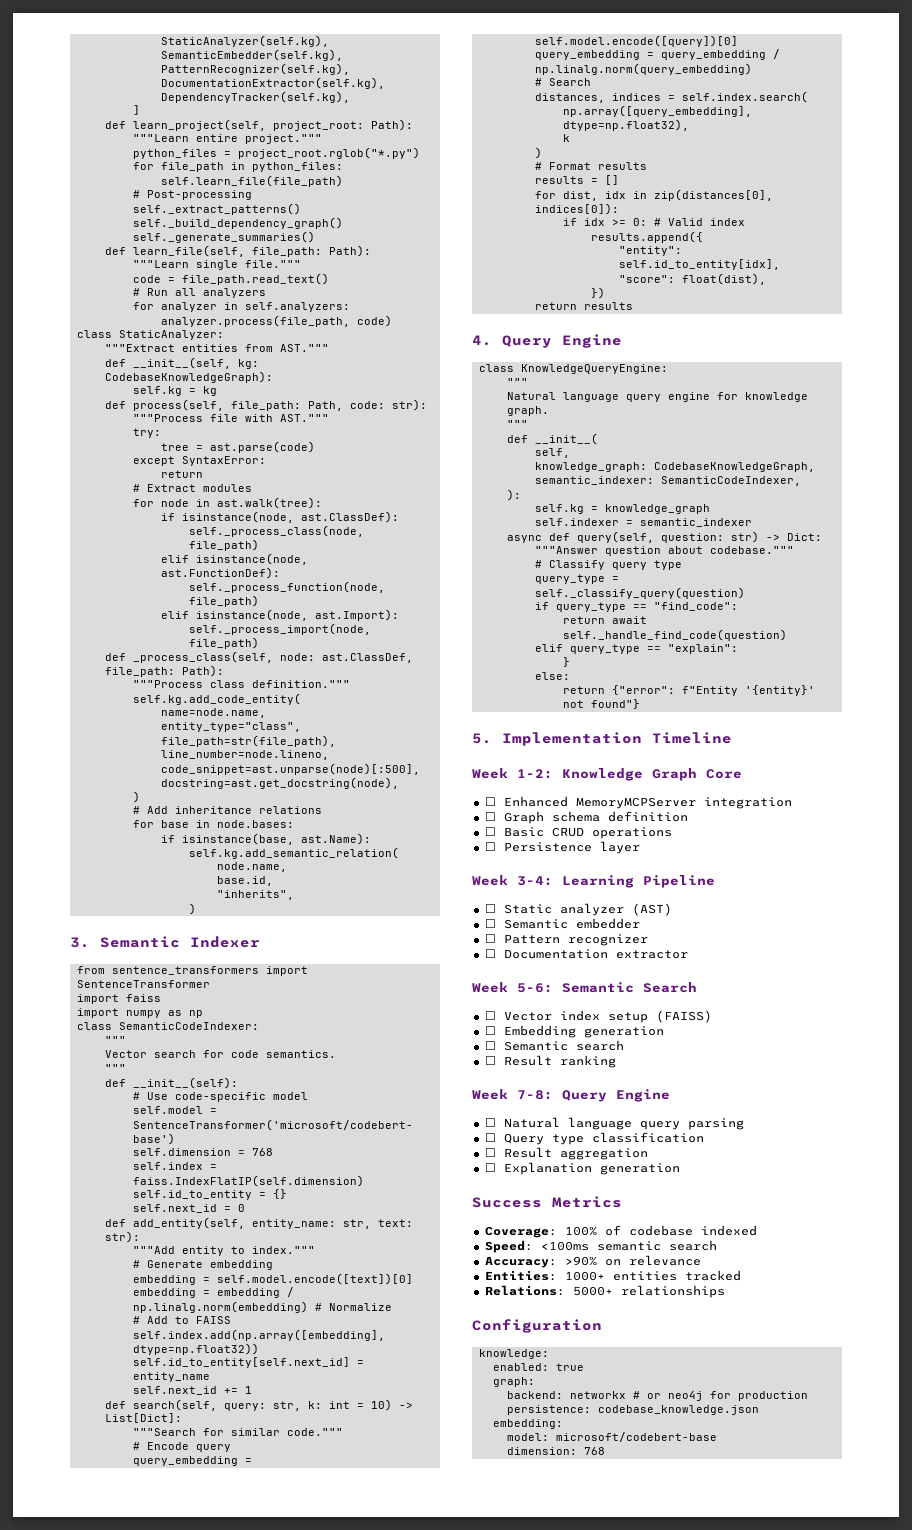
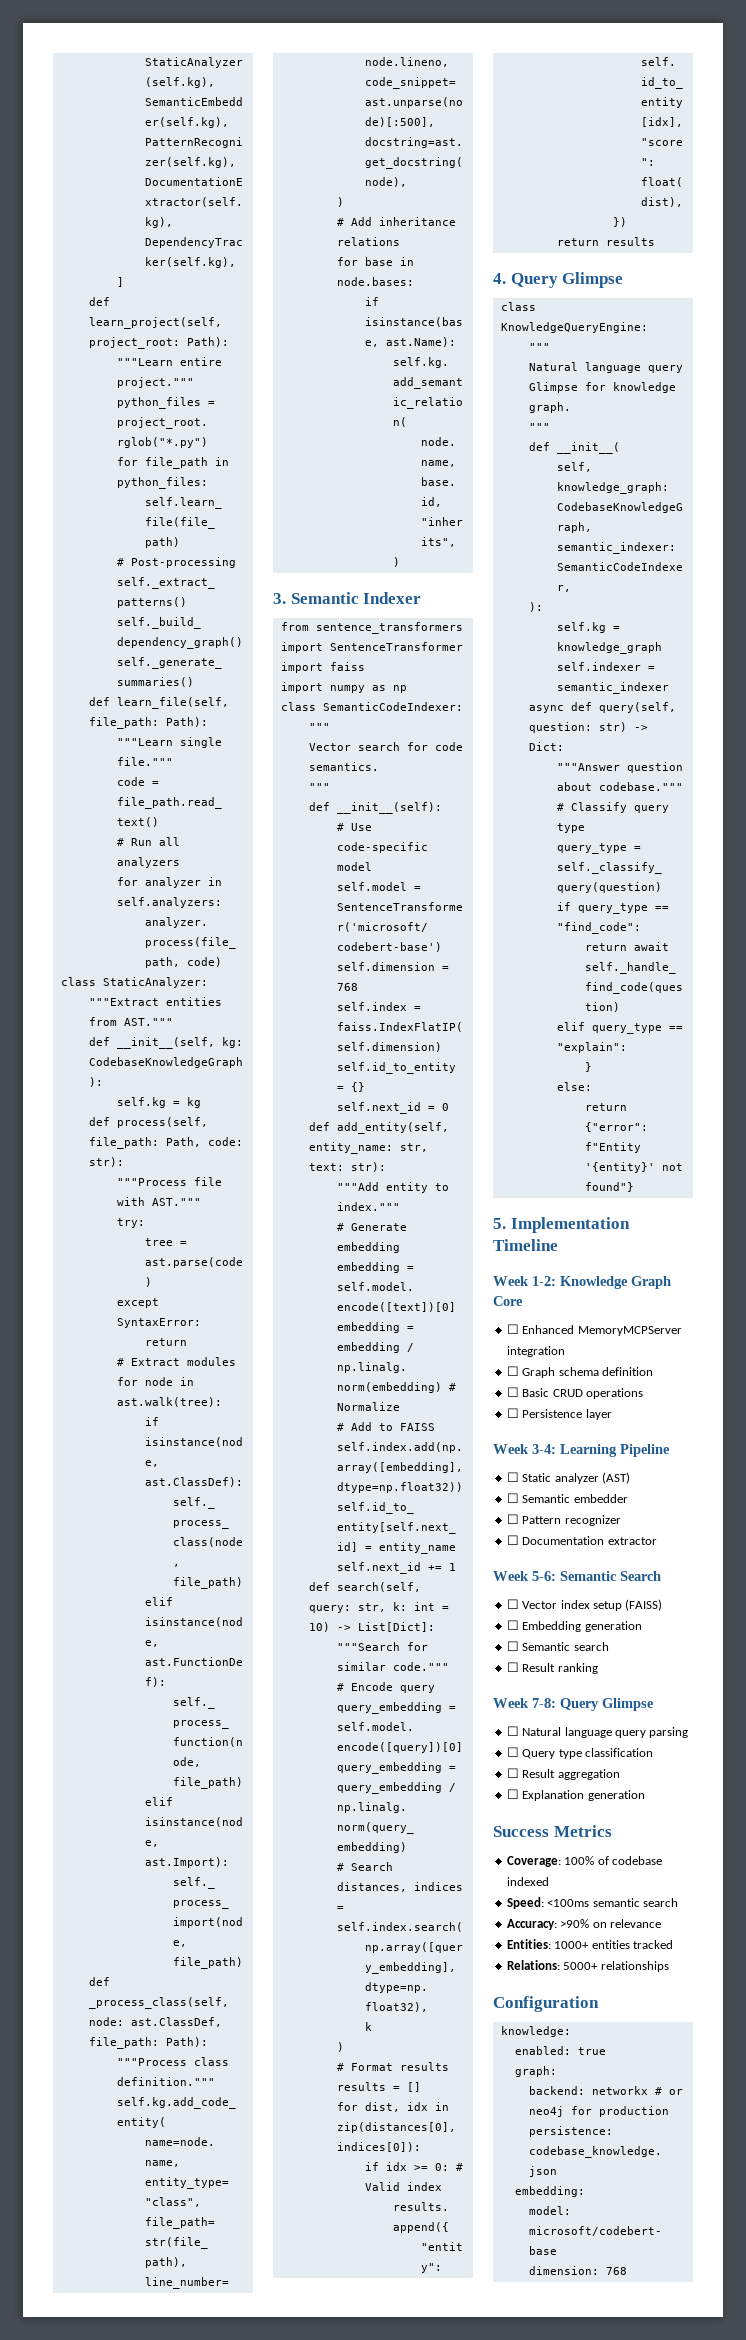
- 4. Query Engine
+ 4. Query Glimpse
- Natural language query engine for knowledge graph.
+ Natural language query Glimpse for knowledge graph.
- Week 7-8: Query Engine
+ Week 7-8: Query Glimpse

